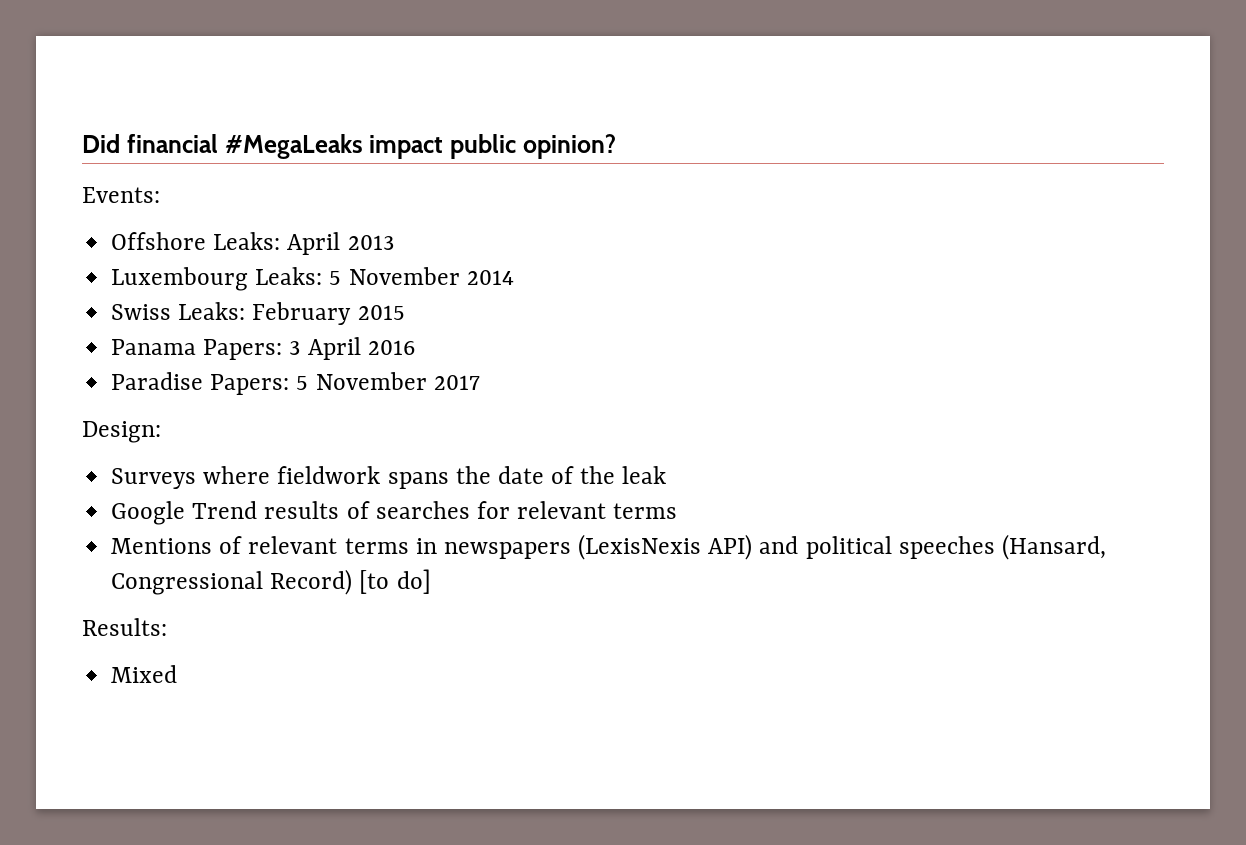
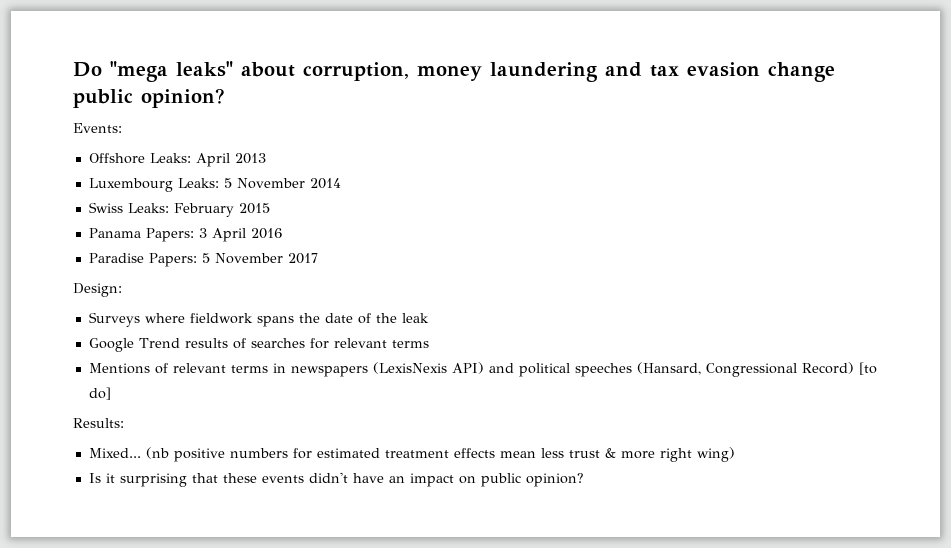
- Did financial #MegaLeaks impact public opinion?
+ Do "mega leaks" about corruption, money laundering and tax evasion change public opinion?
- Mixed
+ Mixed... (nb positive numbers for estimated treatment effects mean less trust & more right wing)
+ Is it surprising that these events didn't have an impact on public opinion?

